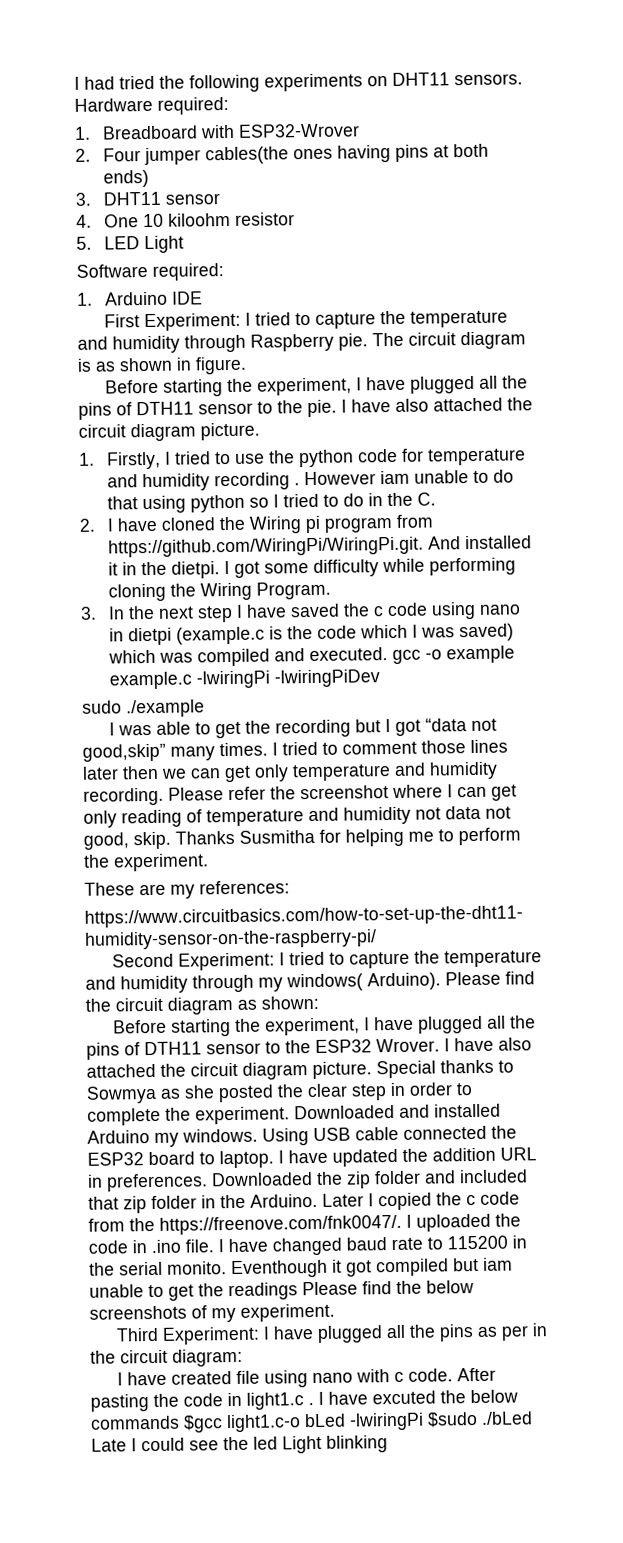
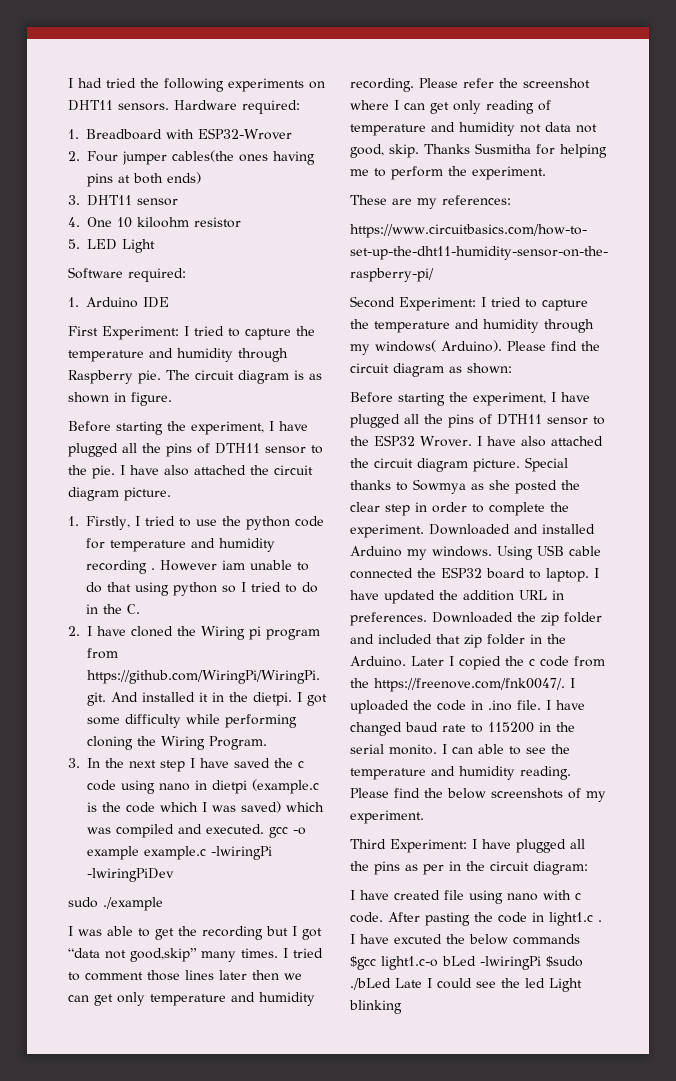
- Eventhough it got compiled but iam unable to get the readings Please find the below screenshots of my experiment.
+ I can able to see the temperature and humidity reading. Please find the below screenshots of my experiment.

